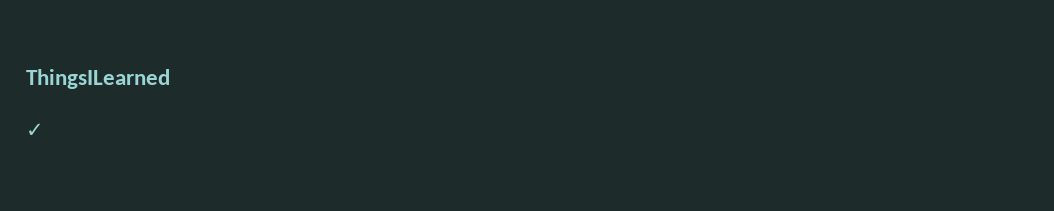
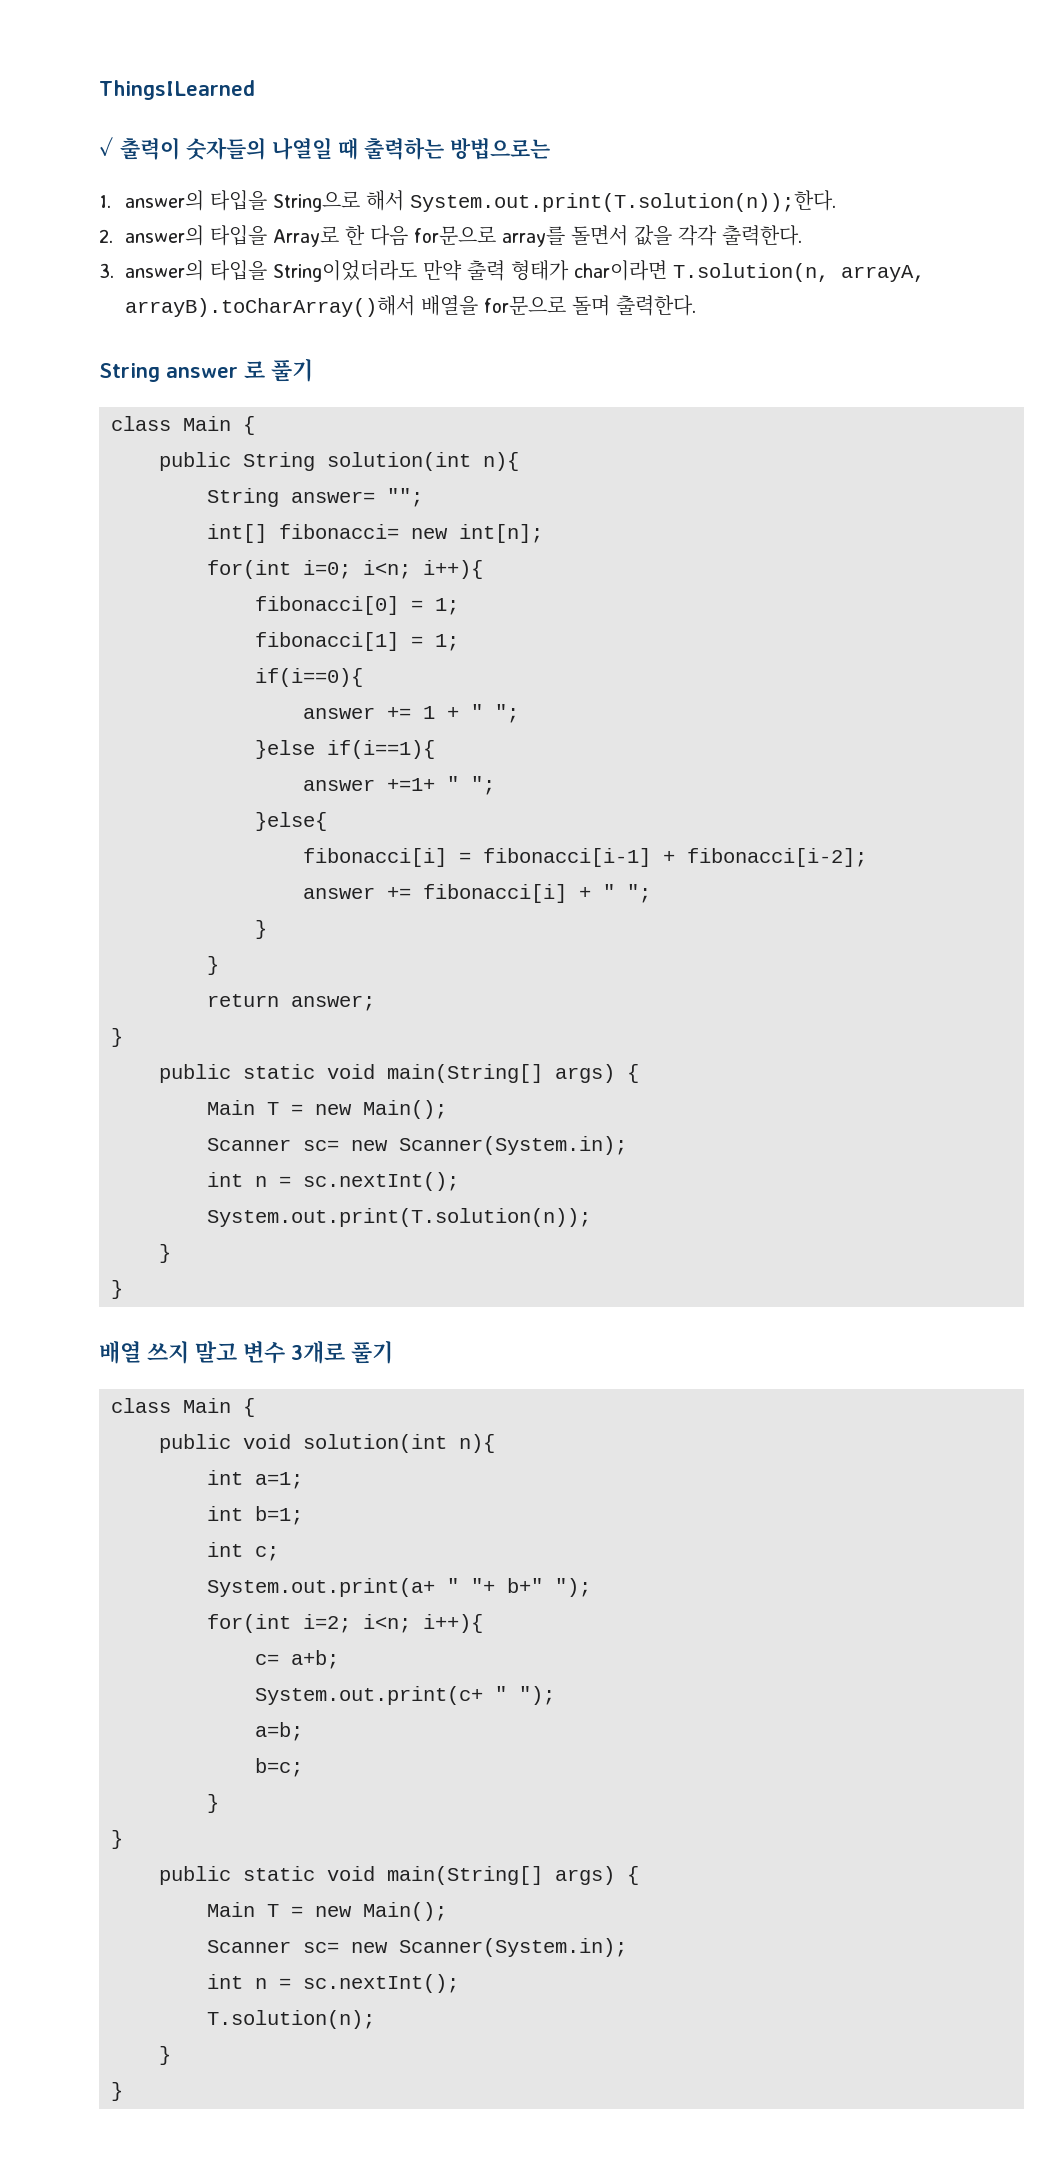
- ✓
+ ✓ 출력이 숫자들의 나열일 때 출력하는 방법으로는
+ 1. answer의 타입을 String으로 해서 System.out.print(T.solution(n));한다.
+ 2. answer의 타입을 Array로 한 다음 for문으로 array를 돌면서 값을 각각 출력한다.
+ 3. answer의 타입을 String이었더라도 만약 출력 형태가 char이라면 T.solution(n, arrayA, arrayB).toCharArray()해서 배열을 for문으로 돌며 출력한다.
+ String answer 로 풀기
+ class Main {
+ public String solution(int n){
+ String answer= "";
+ int[] fibonacci= new int[n];
+ for(int i=0; i<n; i++){
+ fibonacci[0] = 1;
+ fibonacci[1] = 1;
+ if(i==0){
+ answer += 1 + " ";
+ }else if(i==1){
+ answer +=1+ " ";
+ }else{
+ fibonacci[i] = fibonacci[i-1] + fibonacci[i-2];
+ answer += fibonacci[i] + " ";
+ }
+ }
+ return answer;
+ }
+ public static void main(String[] args) {
+ Main T = new Main();
+ Scanner sc= new Scanner(System.in);
+ int n = sc.nextInt();
+ System.out.print(T.solution(n));
+ }
+ }
+ 배열 쓰지 말고 변수 3개로 풀기
+ class Main {
+ public void solution(int n){
+ int a=1;
+ int b=1;
+ int c;
+ System.out.print(a+ " "+ b+" ");
+ for(int i=2; i<n; i++){
+ c= a+b;
+ System.out.print(c+ " ");
+ a=b;
+ b=c;
+ }
+ }
+ public static void main(String[] args) {
+ Main T = new Main();
+ Scanner sc= new Scanner(System.in);
+ int n = sc.nextInt();
+ T.solution(n);
+ }
+ }

